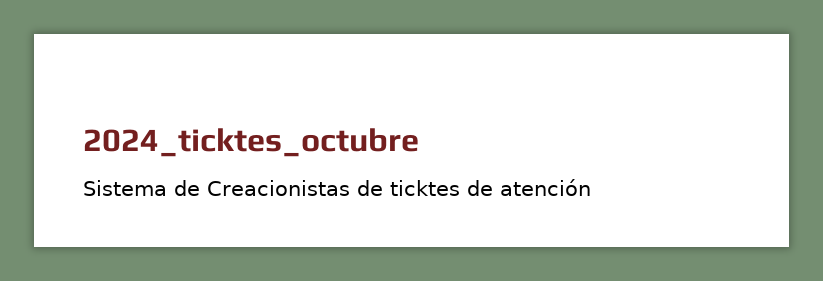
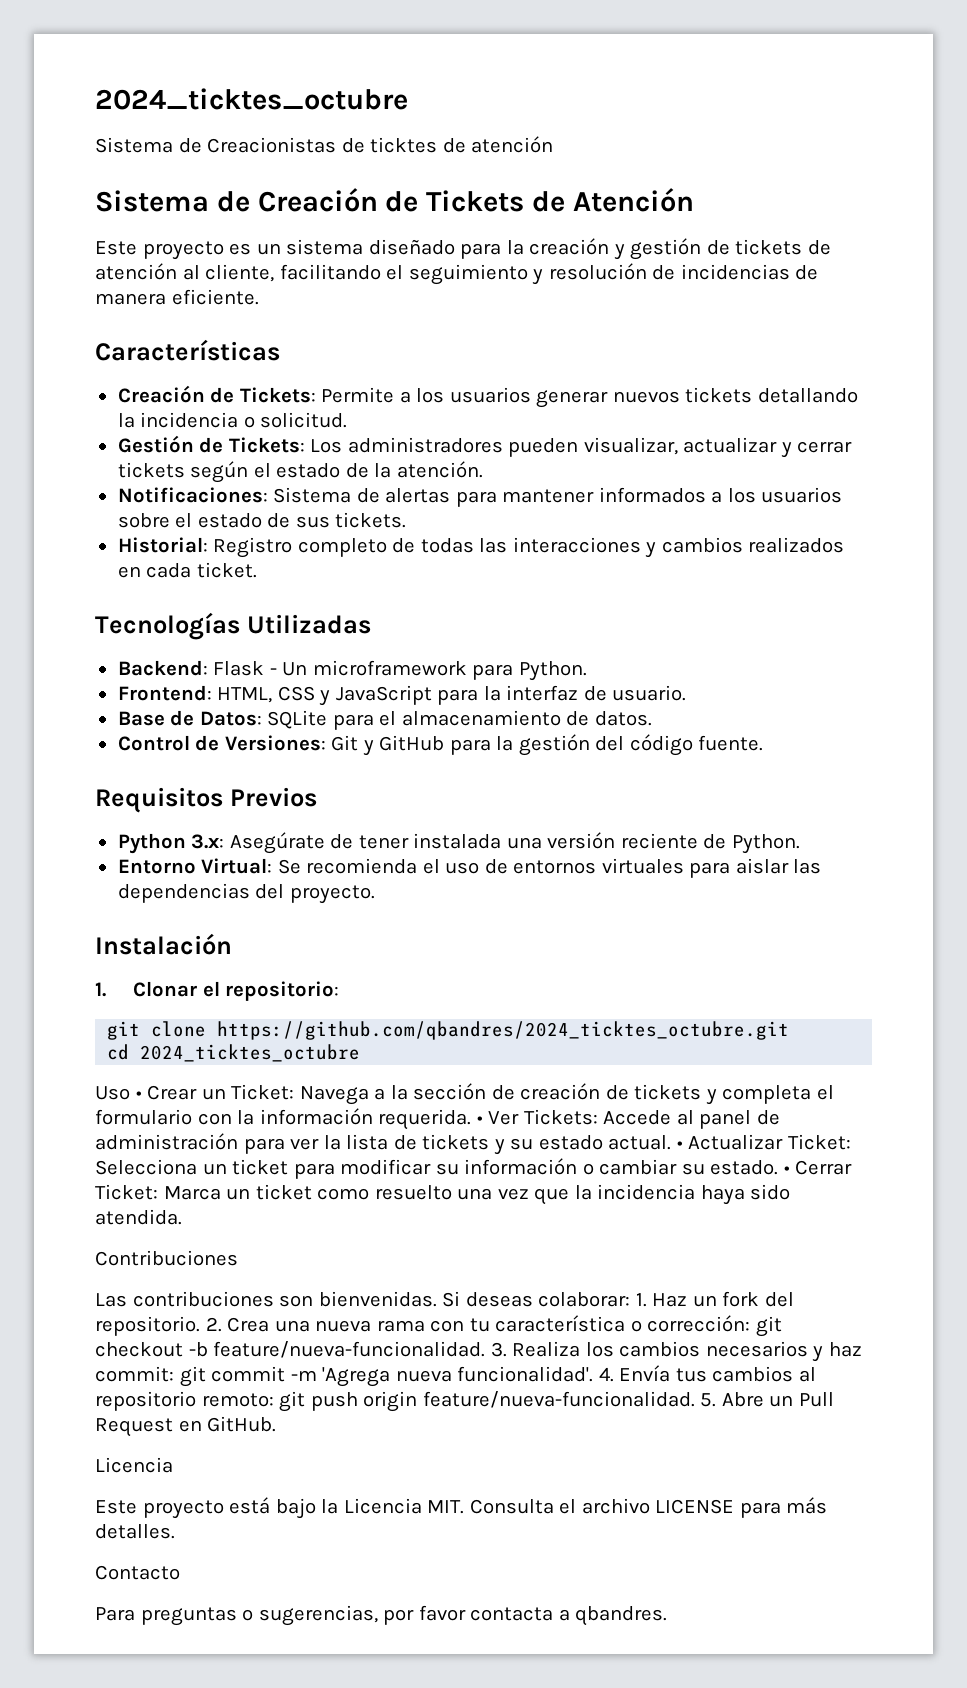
+ Sistema de Creación de Tickets de Atención
+ Este proyecto es un sistema diseñado para la creación y gestión de tickets de atención al cliente, facilitando el seguimiento y resolución de incidencias de manera eficiente.
+ Características
+ Creación de Tickets: Permite a los usuarios generar nuevos tickets detallando la incidencia o solicitud.
+ Gestión de Tickets: Los administradores pueden visualizar, actualizar y cerrar tickets según el estado de la atención.
+ Notificaciones: Sistema de alertas para mantener informados a los usuarios sobre el estado de sus tickets.
+ Historial: Registro completo de todas las interacciones y cambios realizados en cada ticket.
+ Tecnologías Utilizadas
+ Backend: Flask - Un microframework para Python.
+ Frontend: HTML, CSS y JavaScript para la interfaz de usuario.
+ Base de Datos: SQLite para el almacenamiento de datos.
+ Control de Versiones: Git y GitHub para la gestión del código fuente.
+ Requisitos Previos
+ Python 3.x: Asegúrate de tener instalada una versión reciente de Python.
+ Entorno Virtual: Se recomienda el uso de entornos virtuales para aislar las dependencias del proyecto.
+ Instalación
+ 1. Clonar el repositorio:
+ git clone https://github.com/qbandres/2024_ticktes_octubre.git
+ cd 2024_ticktes_octubre
+ Uso • Crear un Ticket: Navega a la sección de creación de tickets y completa el formulario con la información requerida. • Ver Tickets: Accede al panel de administración para ver la lista de tickets y su estado actual. • Actualizar Ticket: Selecciona un ticket para modificar su información o cambiar su estado. • Cerrar Ticket: Marca un ticket como resuelto una vez que la incidencia haya sido atendida.
+ Contribuciones
+ Las contribuciones son bienvenidas. Si deseas colaborar: 1. Haz un fork del repositorio. 2. Crea una nueva rama con tu característica o corrección: git checkout -b feature/nueva-funcionalidad. 3. Realiza los cambios necesarios y haz commit: git commit -m 'Agrega nueva funcionalidad'. 4. Envía tus cambios al repositorio remoto: git push origin feature/nueva-funcionalidad. 5. Abre un Pull Request en GitHub.
+ Licencia
+ Este proyecto está bajo la Licencia MIT. Consulta el archivo LICENSE para más detalles.
+ Contacto
+ Para preguntas o sugerencias, por favor contacta a qbandres.

